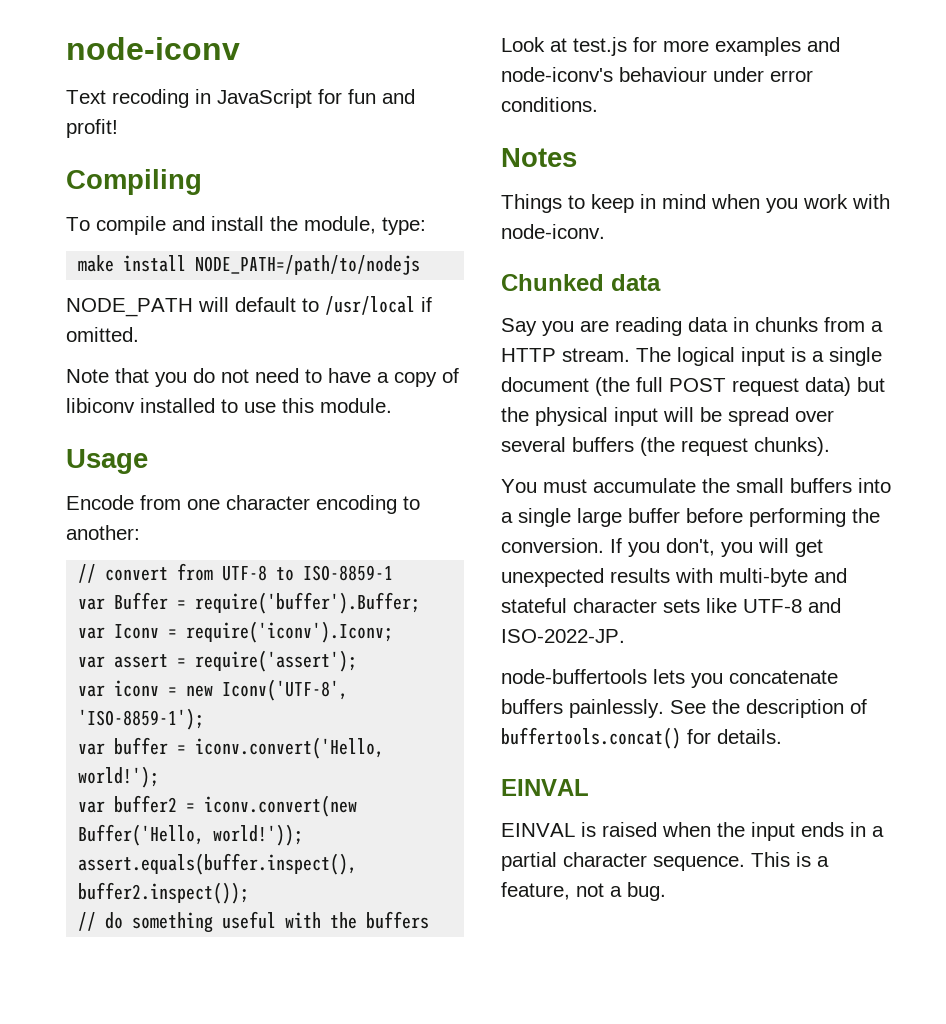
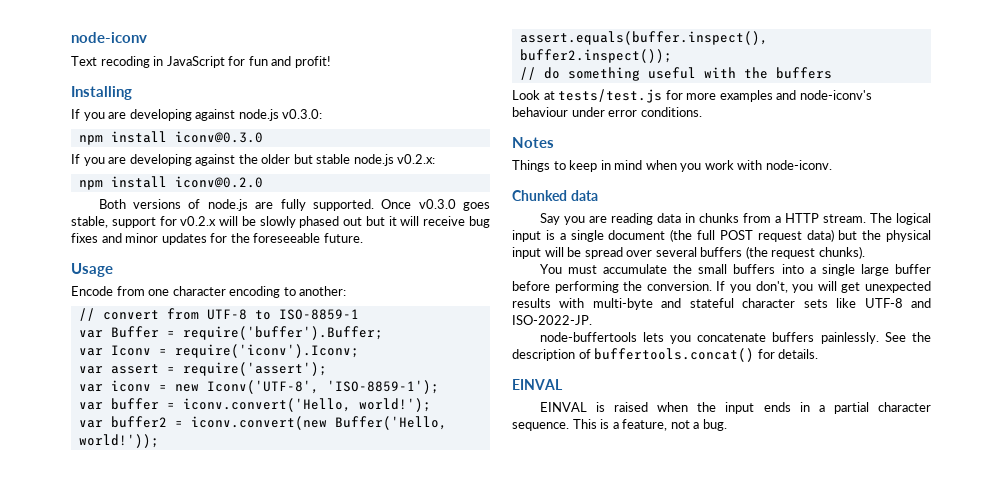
- Compiling
- To compile and install the module, type:
- make install NODE_PATH=/path/to/nodejs
- NODE_PATH will default to /usr/local if omitted.
- Note that you do not need to have a copy of libiconv installed to use this module.
+ Installing
+ If you are developing against node.js v0.3.0:
+ npm install iconv@0.3.0
+ If you are developing against the older but stable node.js v0.2.x:
+ npm install iconv@0.2.0
+ Both versions of node.js are fully supported. Once v0.3.0 goes stable, support for v0.2.x will be slowly phased out but it will receive bug fixes and minor updates for the foreseeable future.
- Look at test.js for more examples and node-iconv's behaviour under error conditions.
+ Look at tests/test.js for more examples and node-iconv's behaviour under error conditions.

